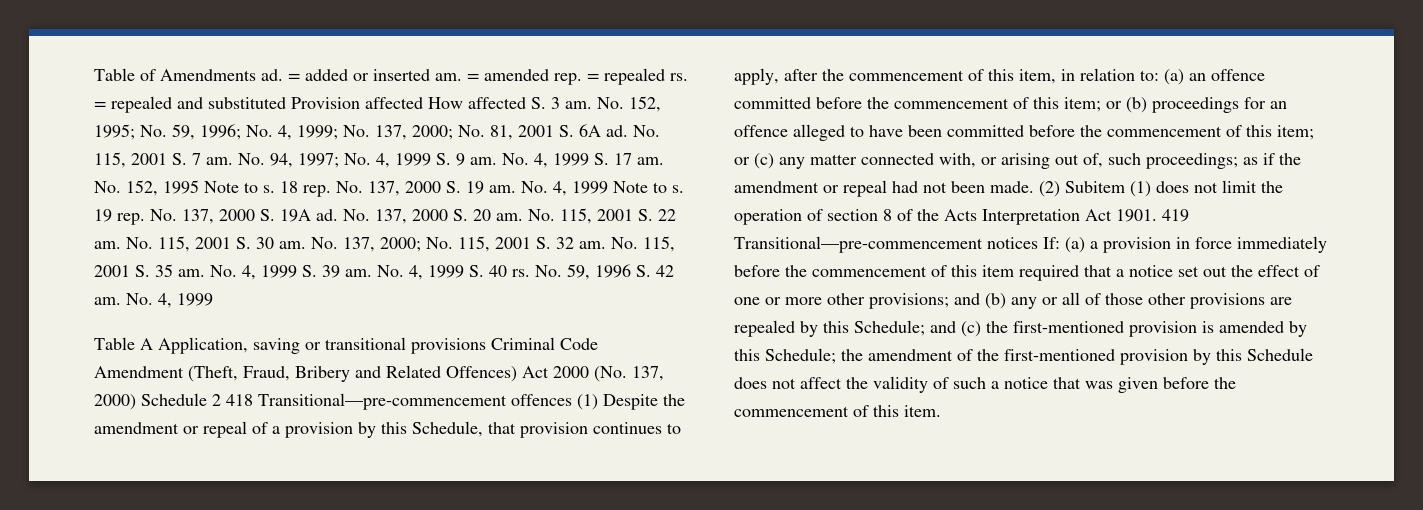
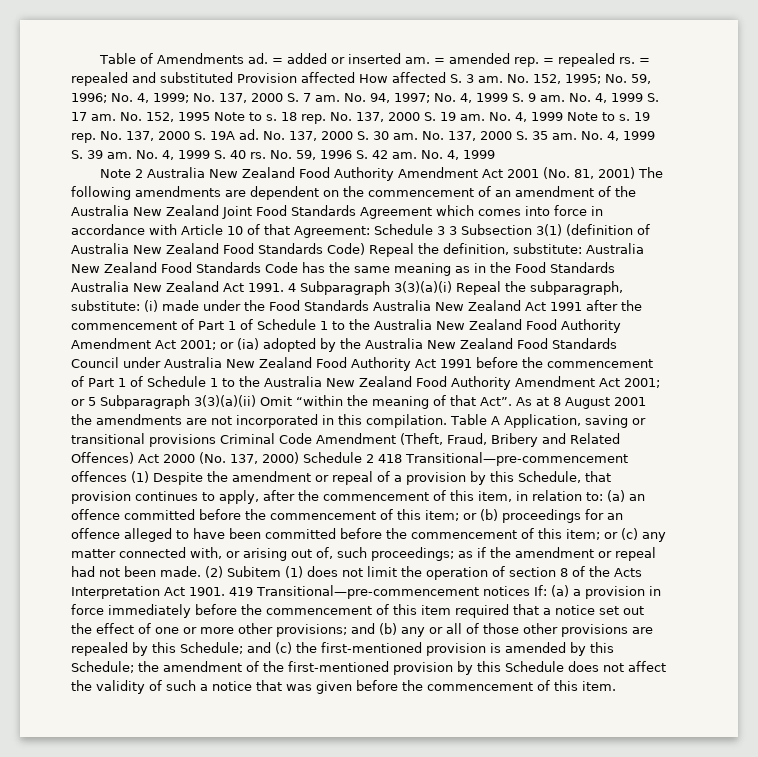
- No. 152, 1995; No. 59, 1996; No. 4, 1999; No. 137, 2000; No. 81, 2001 S. 6A ad. No. 115, 2001 S. 7 am.
+ No. 152, 1995; No. 59, 1996; No. 4, 1999; No. 137, 2000 S. 7 am.
- No. 137, 2000 S. 20 am. No. 115, 2001 S. 22 am. No. 115, 2001 S. 30 am. No. 137, 2000; No. 115, 2001 S. 32 am. No. 115, 2001 S. 35 am.
+ No. 137, 2000 S. 30 am. No. 137, 2000 S. 35 am.
+ Note 2 Australia New Zealand Food Authority Amendment Act 2001 (No. 81, 2001) The following amendments are dependent on the commencement of an amendment of the Australia New Zealand Joint Food Standards Agreement which comes into force in accordance with Article 10 of that Agreement: Schedule 3 3 Subsection 3(1) (definition of Australia New Zealand Food Standards Code) Repeal the definition, substitute: Australia New Zealand Food Standards Code has the same meaning as in the Food Standards Australia New Zealand Act 1991. 4 Subparagraph 3(3)(a)(i) Repeal the subparagraph, substitute: (i) made under the Food Standards Australia New Zealand Act 1991 after the commencement of Part 1 of Schedule 1 to the Australia New Zealand Food Authority Amendment Act 2001; or (ia) adopted by the Australia New Zealand Food Standards Council under Australia New Zealand Food Authority Act 1991 before the commencement of Part 1 of Schedule 1 to the Australia New Zealand Food Authority Amendment Act 2001; or 5 Subparagraph 3(3)(a)(ii) Omit “within the meaning of that Act”. As at 8 August 2001 the amendments are not incorporated in this compilation.

